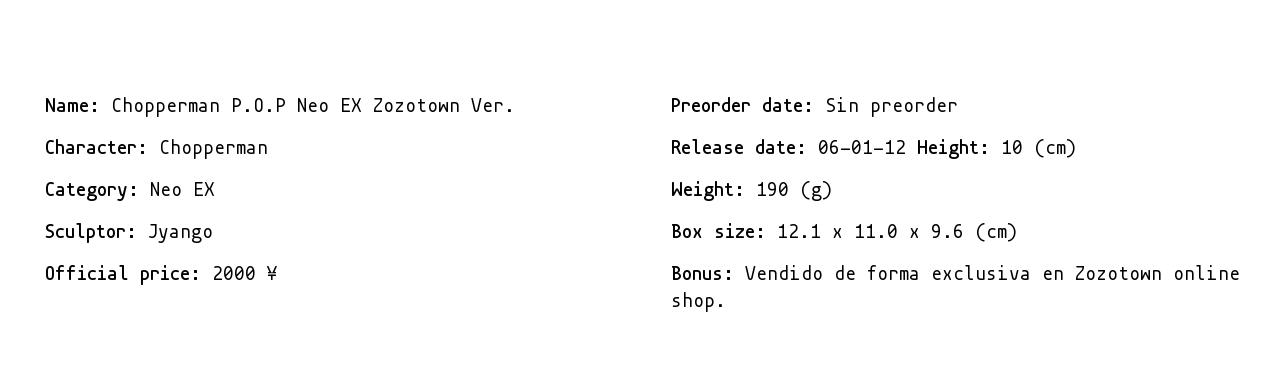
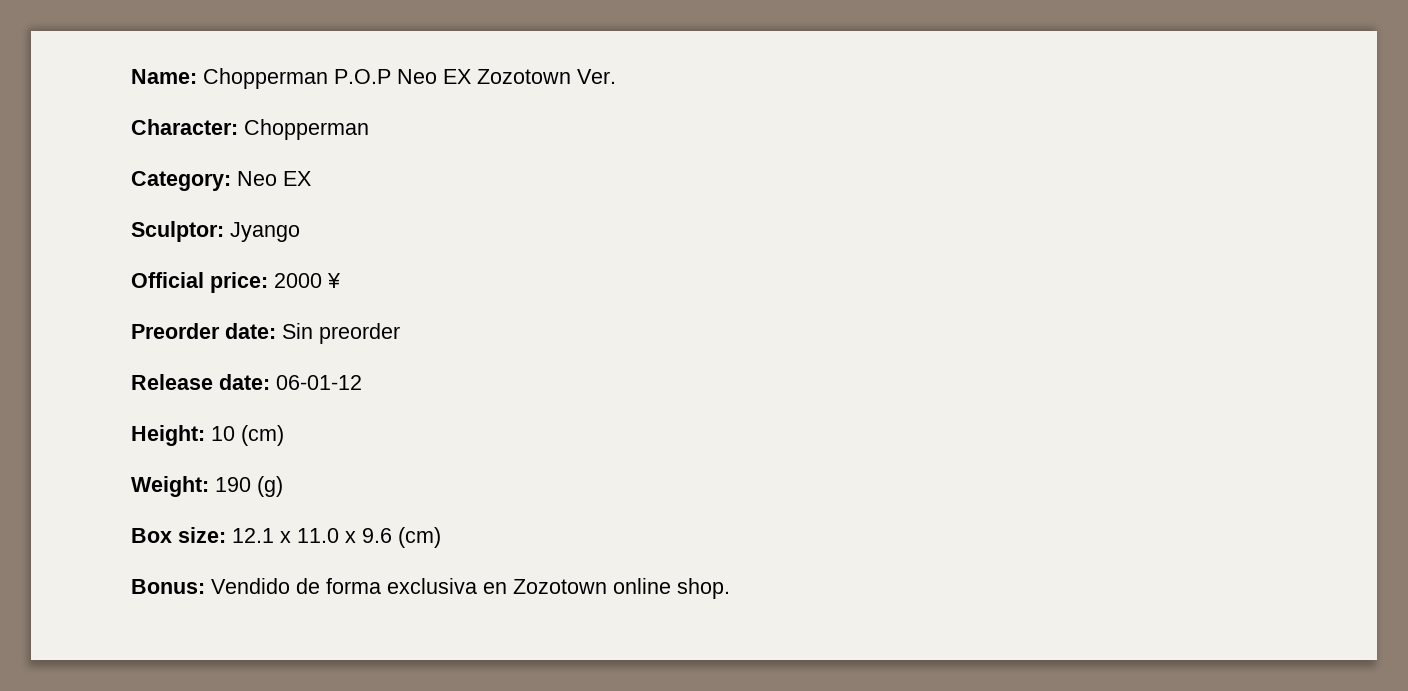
- Release date: 06-01-12 Height: 10 (cm)
+ Release date: 06-01-12
+ Height: 10 (cm)

